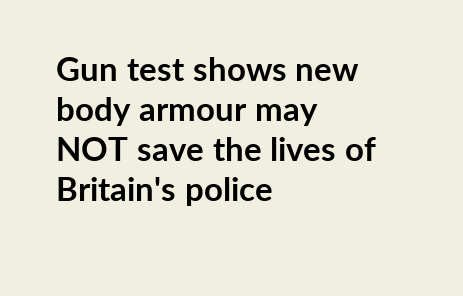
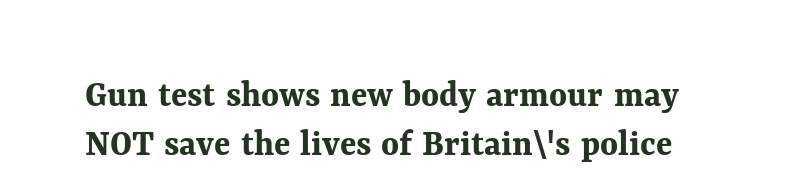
- Gun test shows new body armour may NOT save the lives of Britain's police
+ Gun test shows new body armour may NOT save the lives of Britain\'s police

